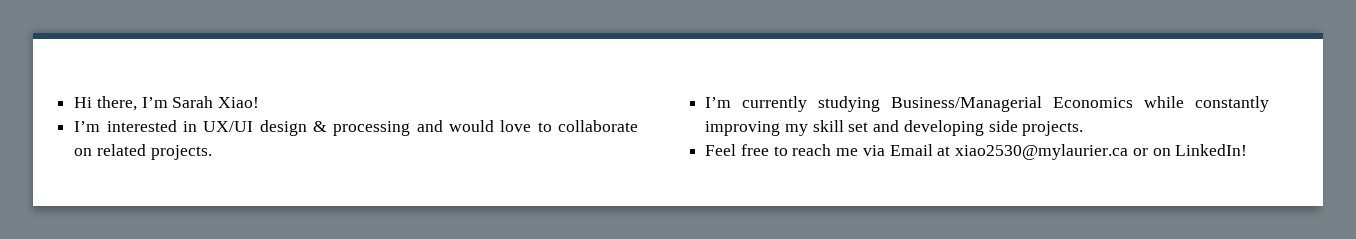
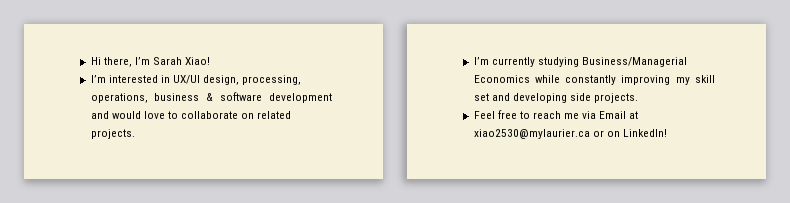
- I’m interested in UX/UI design & processing and would love to collaborate on related projects.
+ I’m interested in UX/UI design, processing, operations, business & software development and would love to collaborate on related projects.

